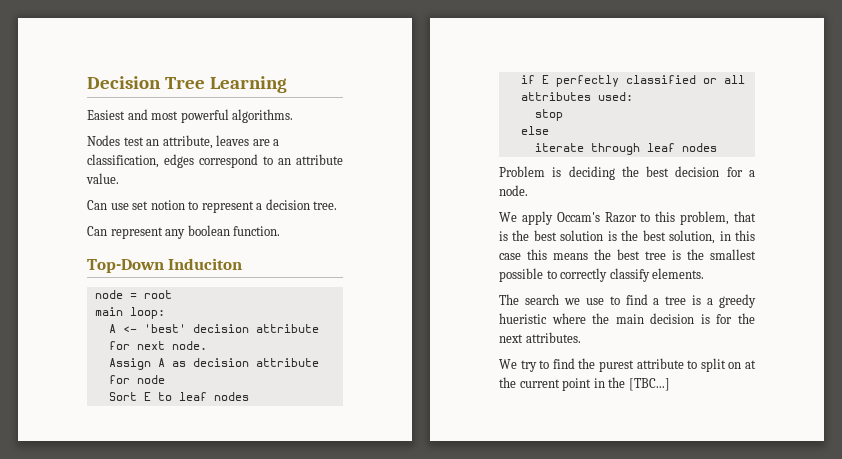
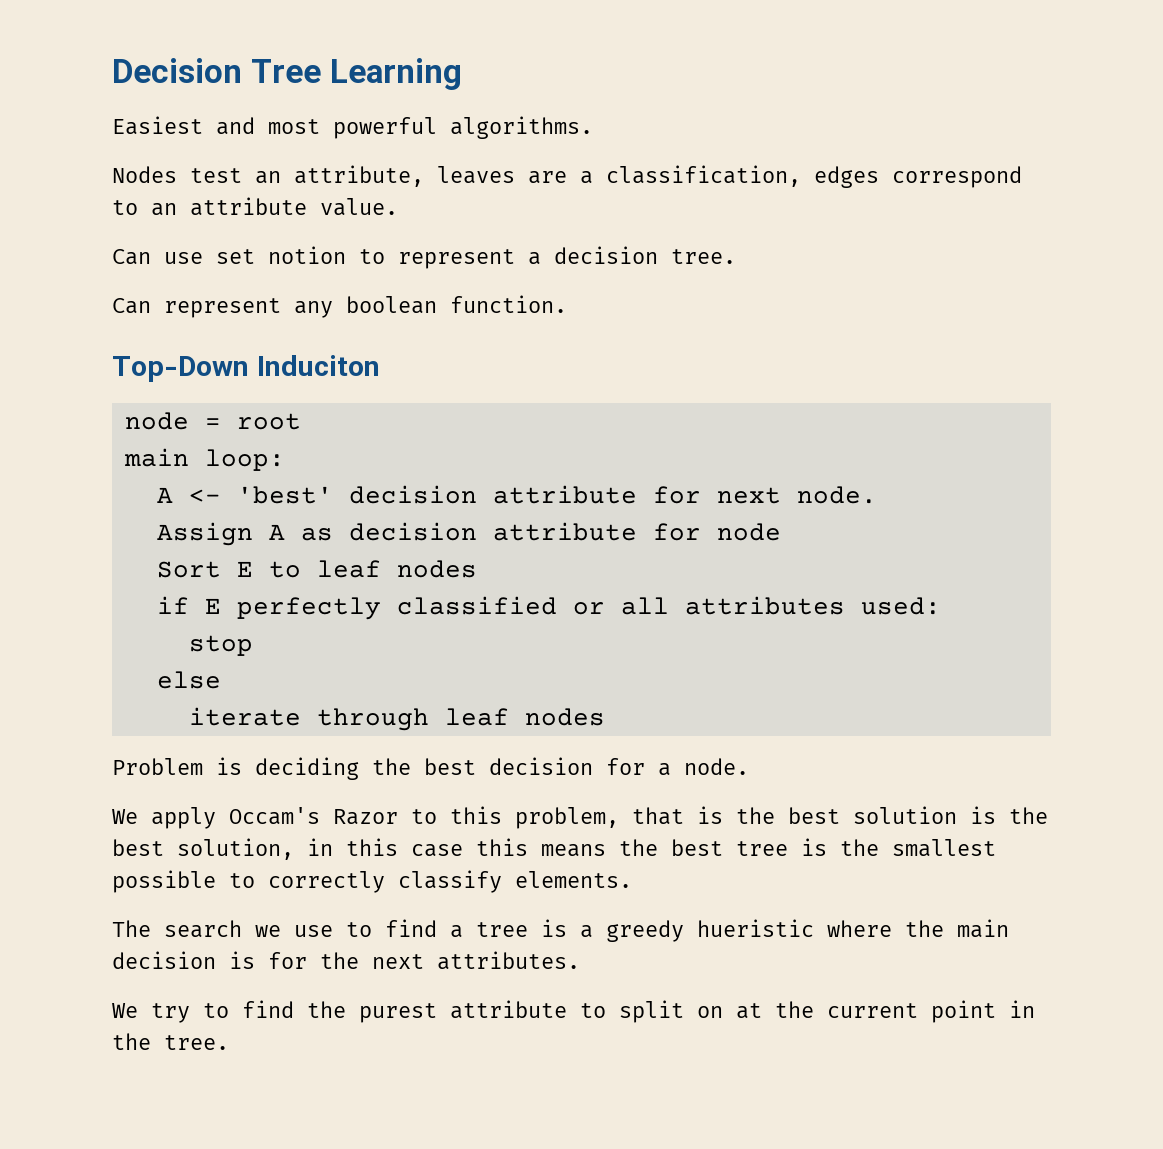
- We try to find the purest attribute to split on at the current point in the [TBC...]
+ We try to find the purest attribute to split on at the current point in the tree.

